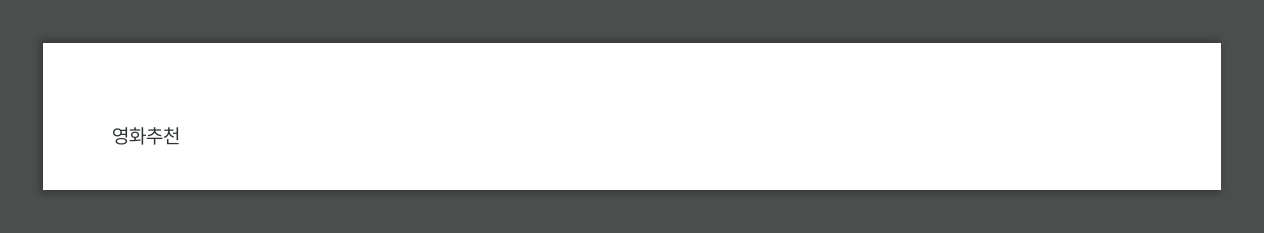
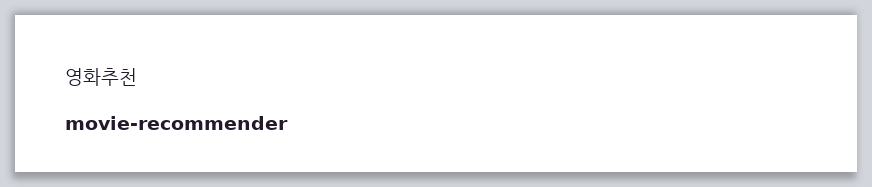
+ movie-recommender

